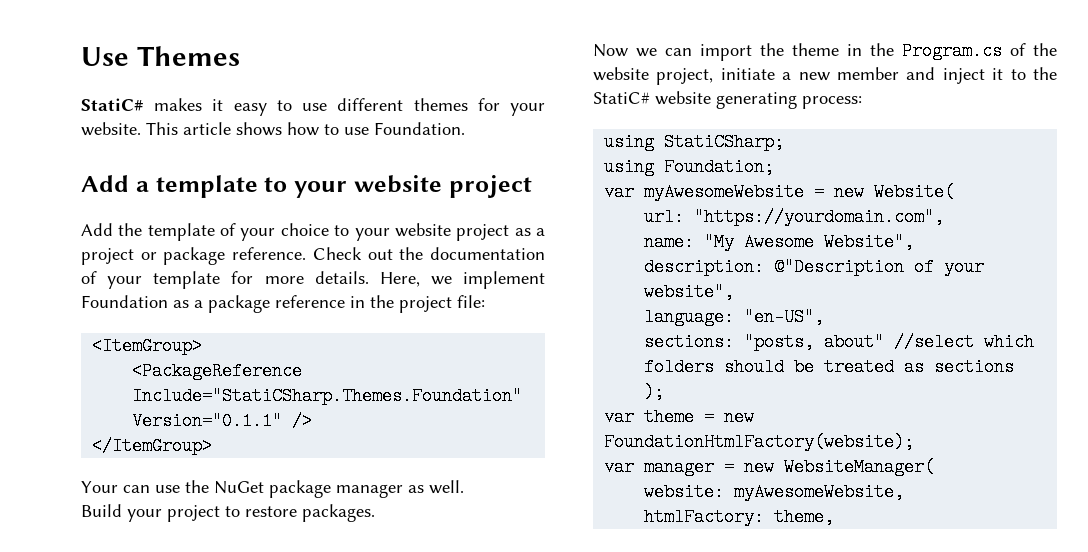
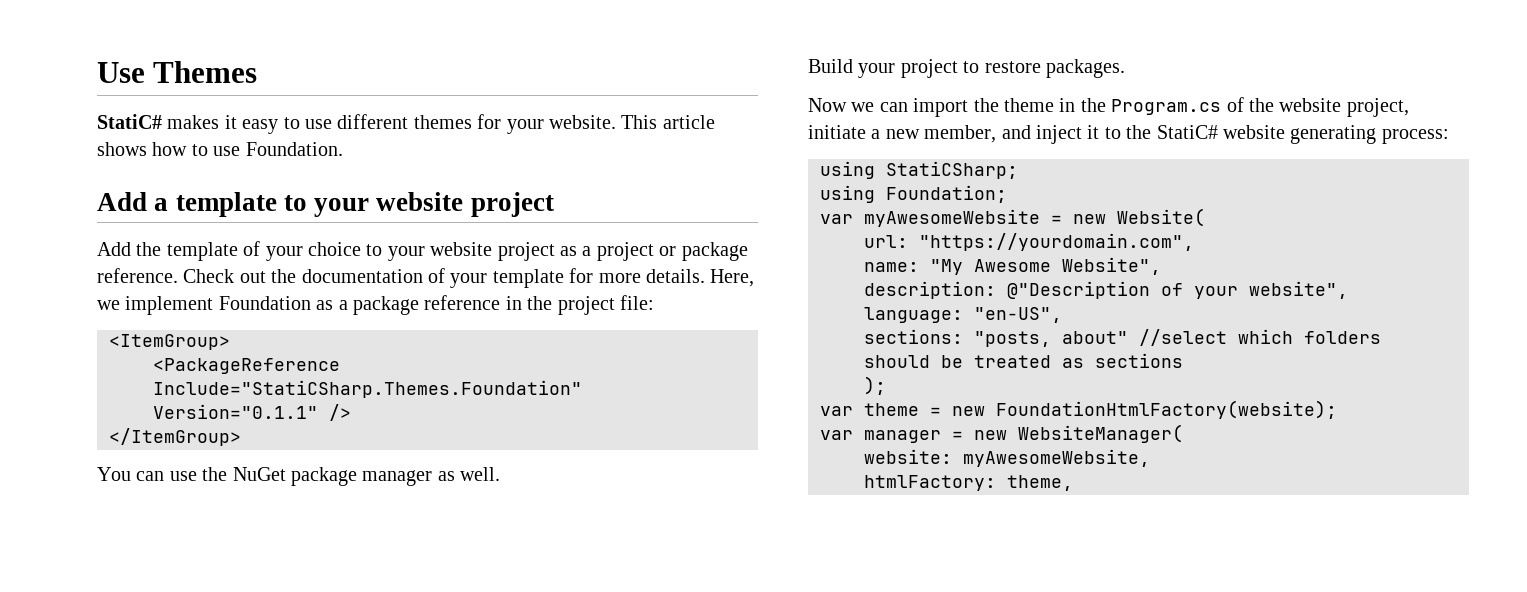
- Your can use the NuGet package manager as well.
+ You can use the NuGet package manager as well.
- Now we can import the theme in the Program.cs of the website project, initiate a new member and inject it to the StatiC# website generating process:
+ Now we can import the theme in the Program.cs of the website project, initiate a new member, and inject it to the StatiC# website generating process:

